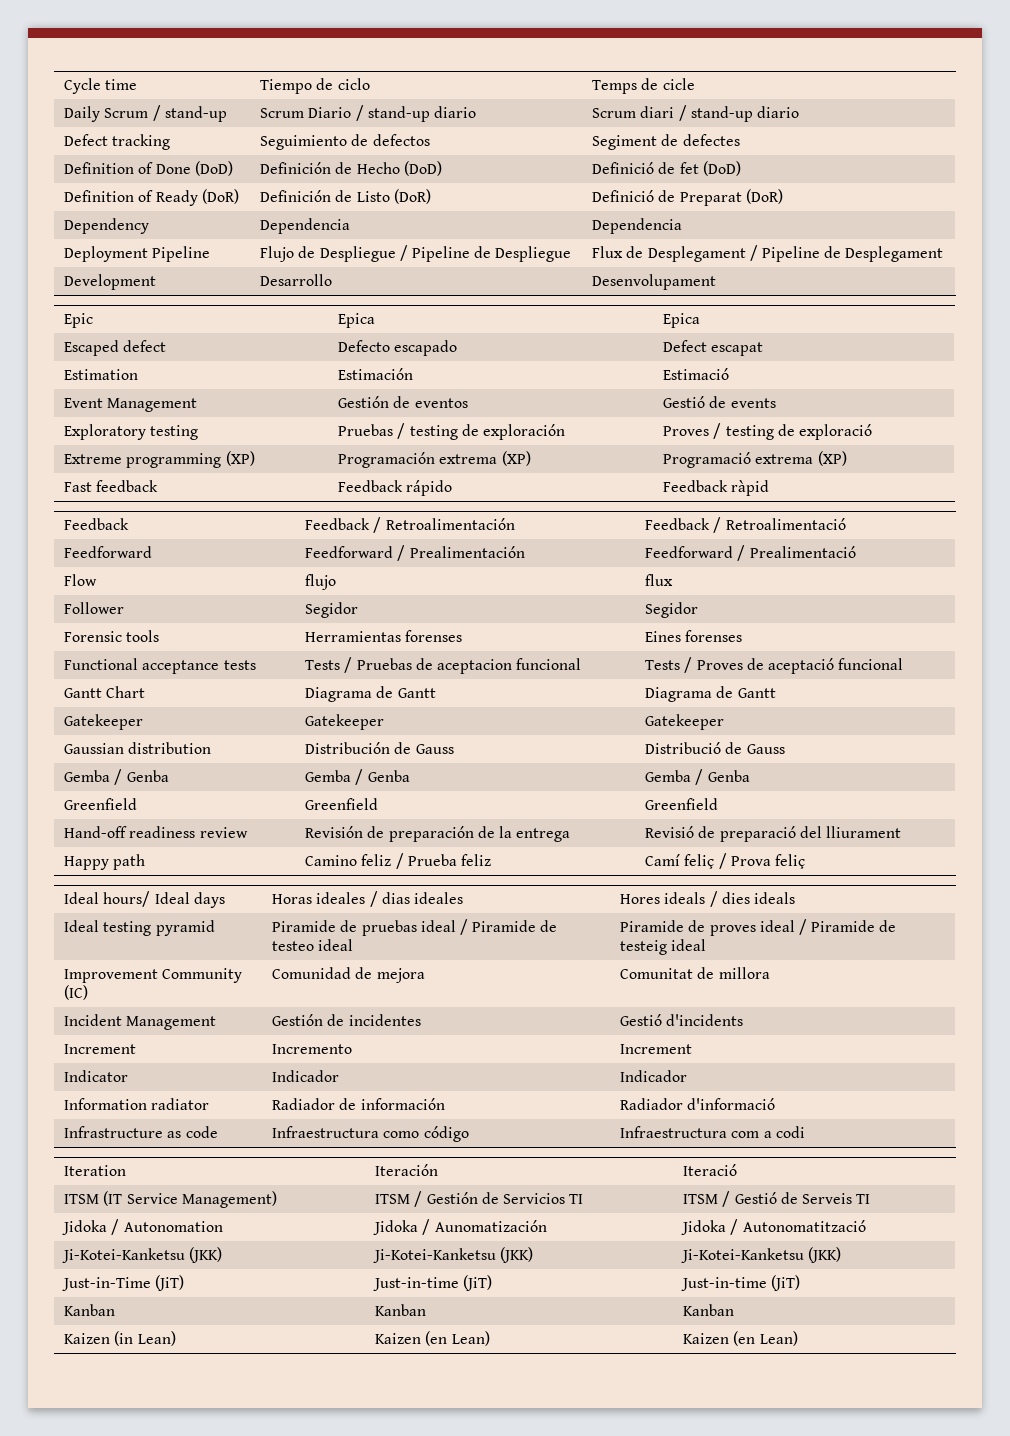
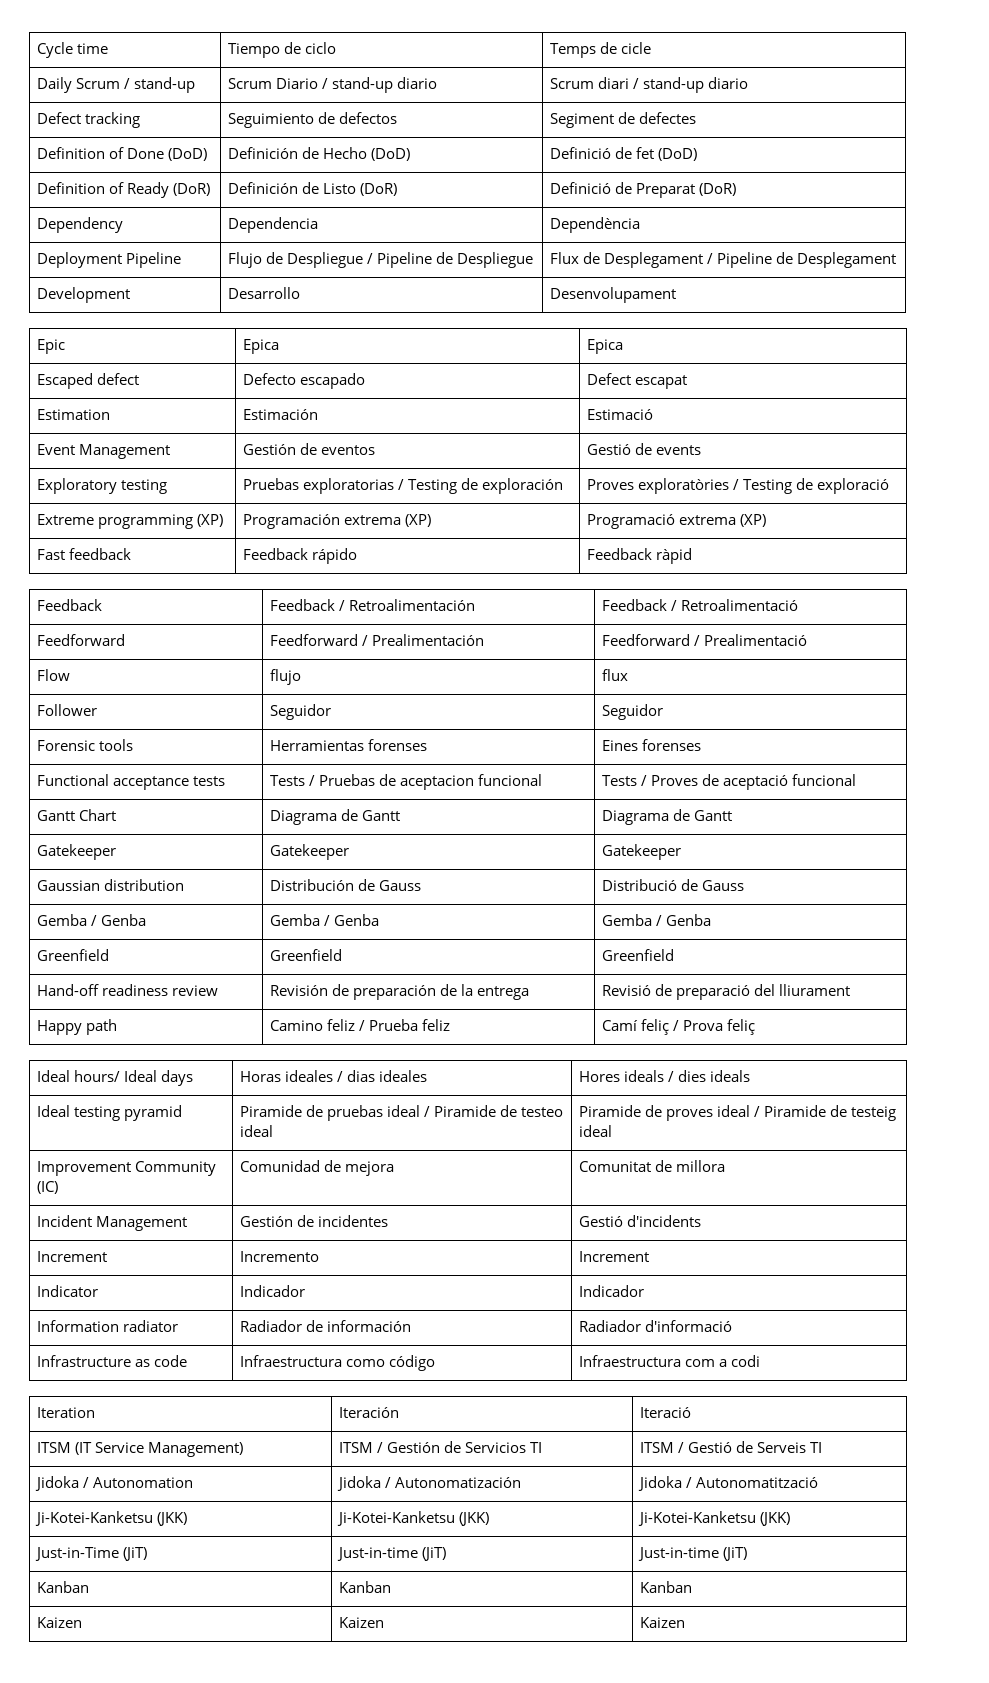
- Dependency | Dependencia | Dependencia
+ Dependency | Dependencia | Dependència
- Exploratory testing | Pruebas / testing de exploración | Proves / testing de exploració
+ Exploratory testing | Pruebas exploratorias / Testing de exploración | Proves exploratòries / Testing de exploració
- Follower | Segidor | Segidor
+ Follower | Seguidor | Seguidor
- Jidoka / Autonomation | Jidoka / Aunomatización | Jidoka / Autonomatització
+ Jidoka / Autonomation | Jidoka / Autonomatización | Jidoka / Autonomatització
- Kaizen (in Lean) | Kaizen (en Lean) | Kaizen (en Lean)
+ Kaizen | Kaizen | Kaizen

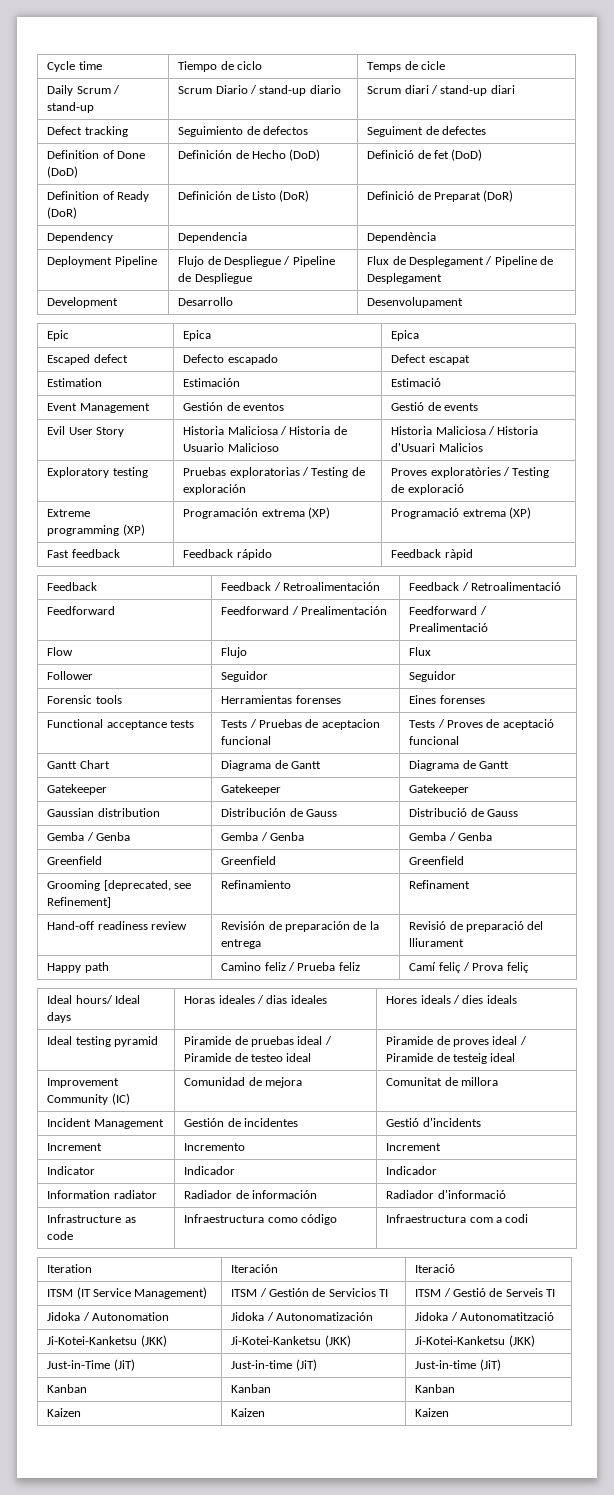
- Daily Scrum / stand-up | Scrum Diario / stand-up diario | Scrum diari / stand-up diario
+ Daily Scrum / stand-up | Scrum Diario / stand-up diario | Scrum diari / stand-up diari
- Defect tracking | Seguimiento de defectos | Segiment de defectes
+ Defect tracking | Seguimiento de defectos | Seguiment de defectes
+ Evil User Story | Historia Maliciosa / Historia de Usuario Malicioso | Historia Maliciosa / Historia d'Usuari Malicios
- Flow | flujo | flux
+ Flow | Flujo | Flux
+ Grooming [deprecated, see Refinement] | Refinamiento | Refinament

